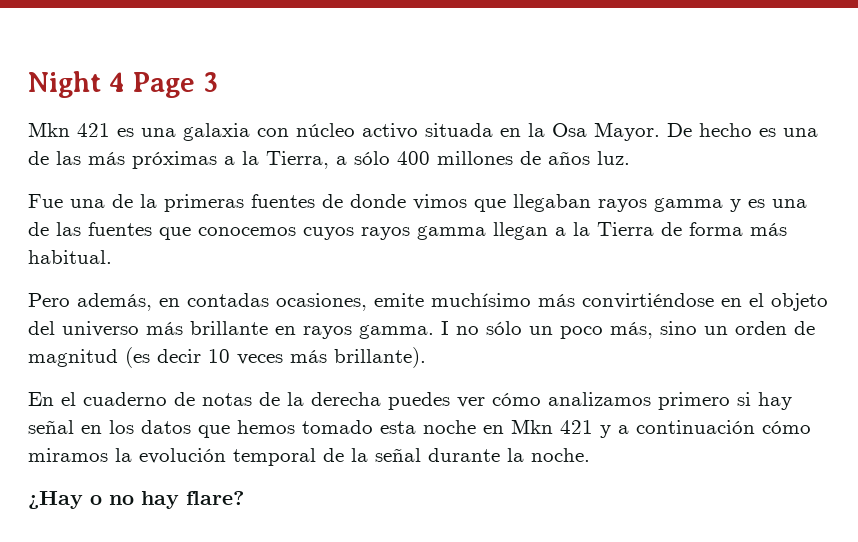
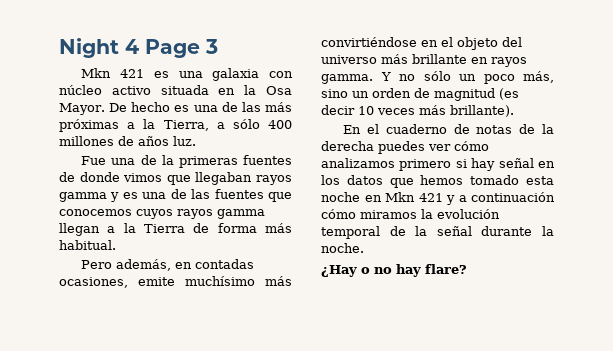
- I no sólo un poco más, sino un orden de magnitud (es decir 10 veces más brillante).
+ Y no sólo un poco más, sino un orden de magnitud (es decir 10 veces más brillante).

